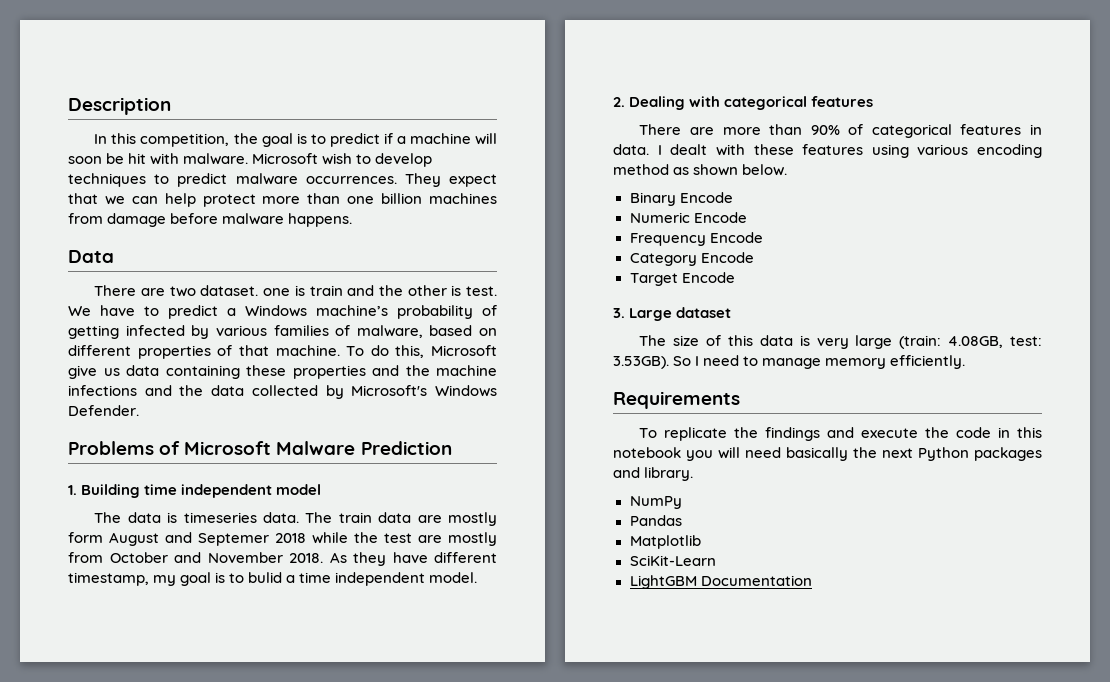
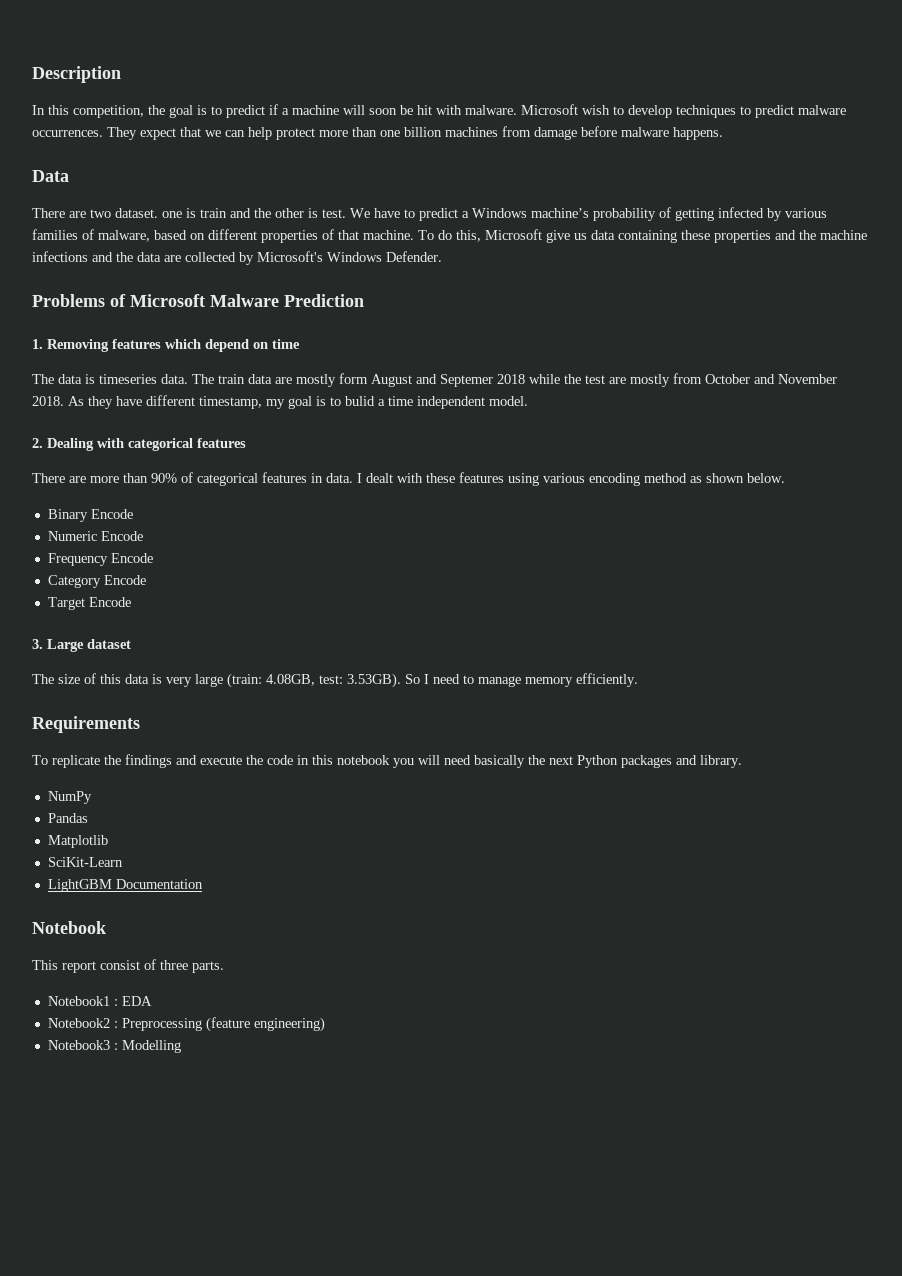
- To do this, Microsoft give us data containing these properties and the machine infections and the data collected by Microsoft's Windows Defender.
+ To do this, Microsoft give us data containing these properties and the machine infections and the data are collected by Microsoft's Windows Defender.
- 1. Building time independent model
+ 1. Removing features which depend on time
+ Notebook
+ This report consist of three parts.
+ Notebook1 : EDA
+ Notebook2 : Preprocessing (feature engineering)
+ Notebook3 : Modelling

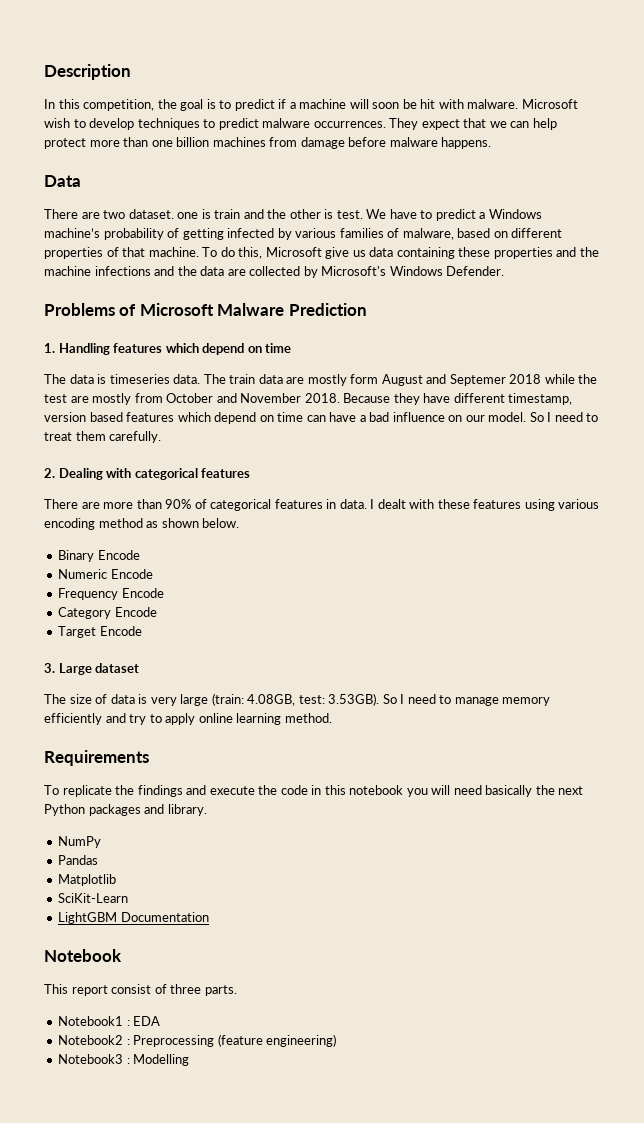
- 1. Removing features which depend on time
+ 1. Handling features which depend on time
- As they have different timestamp, my goal is to bulid a time independent model.
+ Because they have different timestamp, version based features which depend on time can have a bad influence on our model. So I need to treat them carefully.
- The size of this data is very large (train: 4.08GB, test: 3.53GB). So I need to manage memory efficiently.
+ The size of data is very large (train: 4.08GB, test: 3.53GB). So I need to manage memory efficiently and try to apply online learning method.

